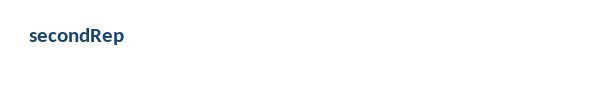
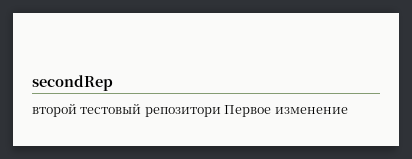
+ второй тестовый репозитори Первое изменение

